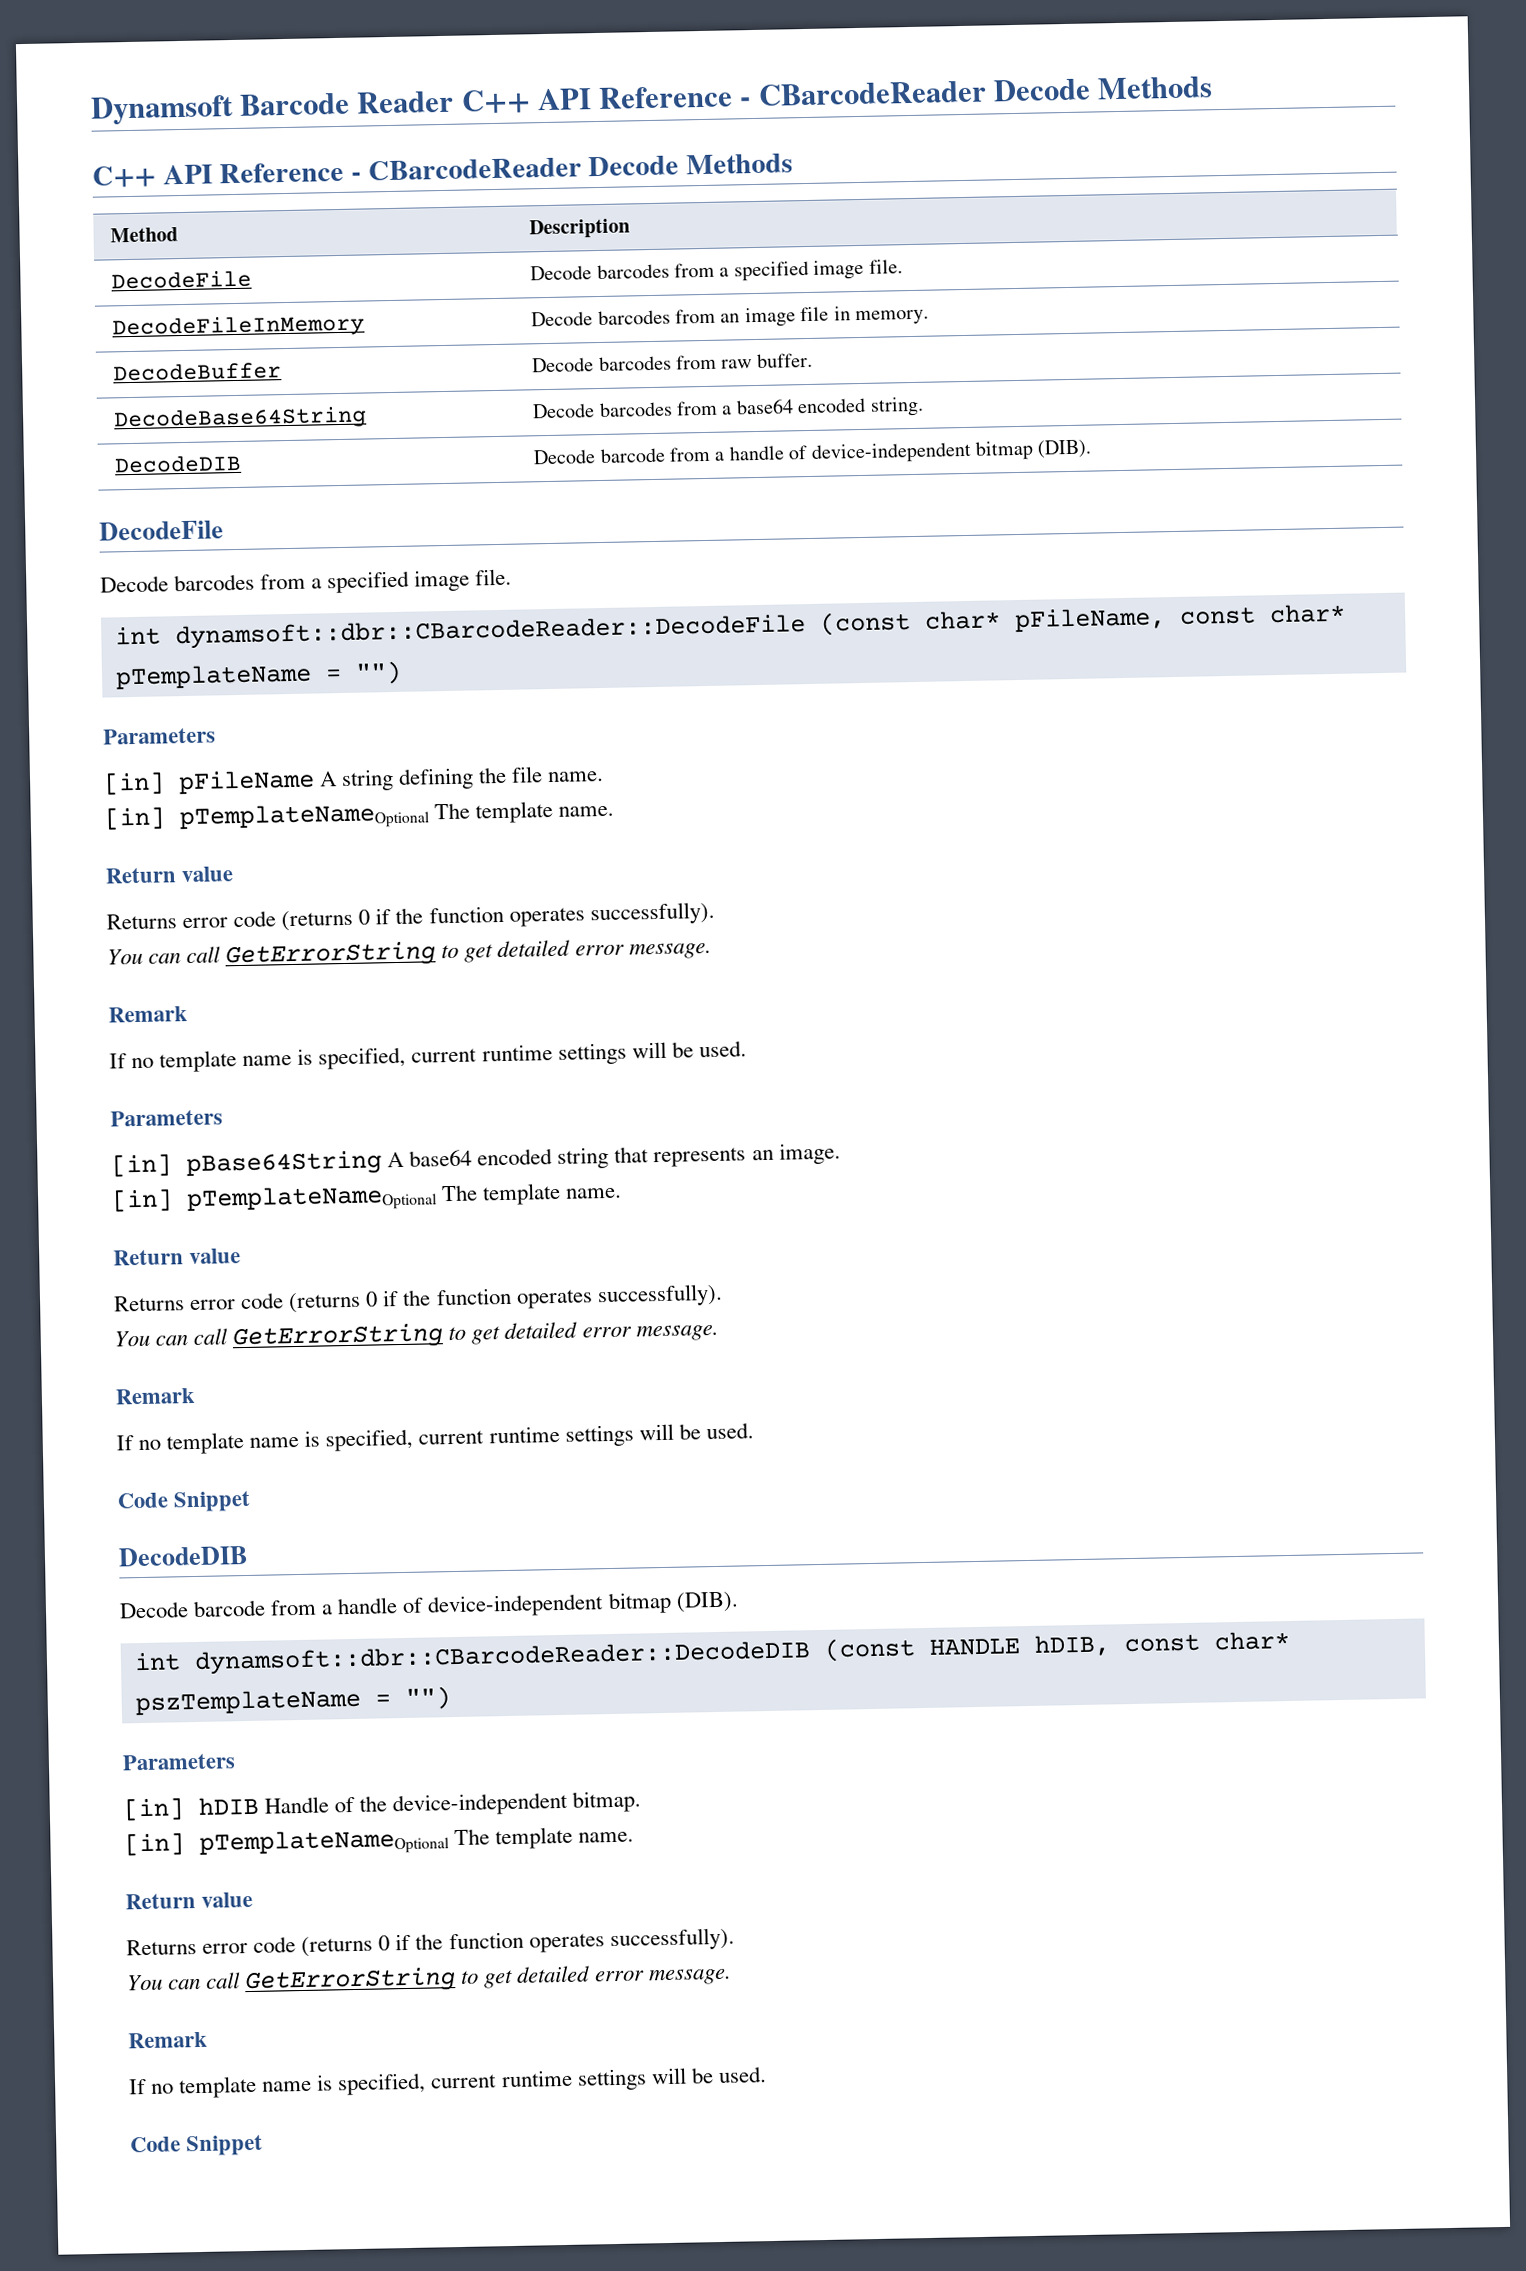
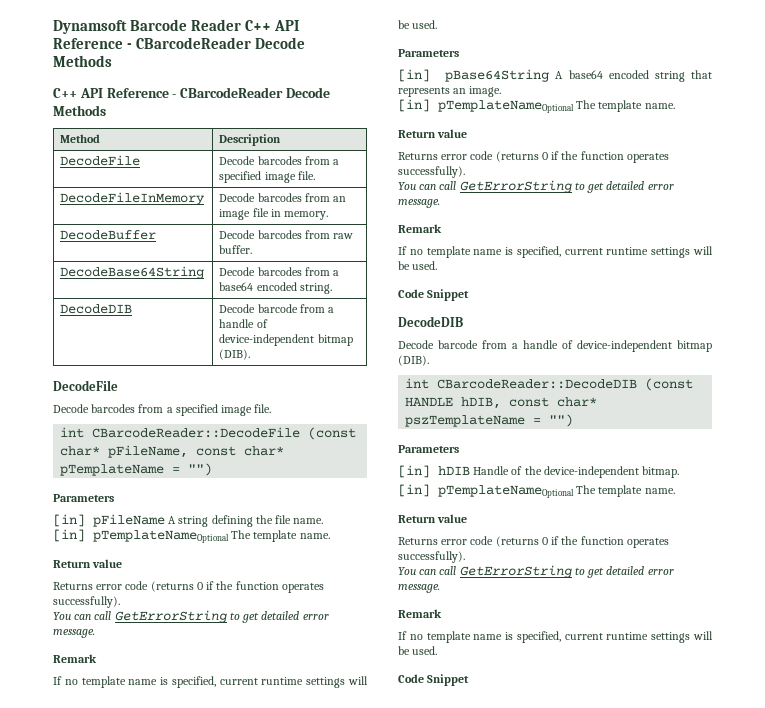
- int dynamsoft::dbr::CBarcodeReader::DecodeFile (const char* pFileName, const char* pTemplateName = "")
+ int CBarcodeReader::DecodeFile (const char* pFileName, const char* pTemplateName = "")
- int dynamsoft::dbr::CBarcodeReader::DecodeDIB (const HANDLE hDIB, const char* pszTemplateName = "")
+ int CBarcodeReader::DecodeDIB (const HANDLE hDIB, const char* pszTemplateName = "")

